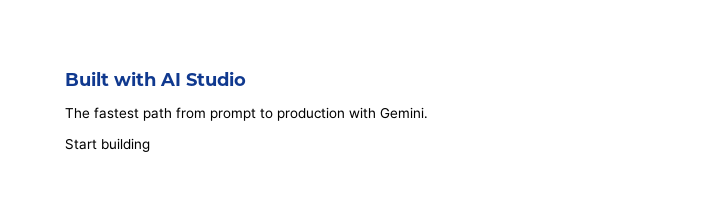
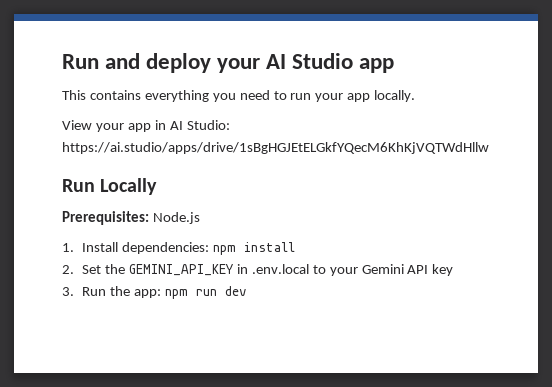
- Built with AI Studio
- The fastest path from prompt to production with Gemini.
- Start building
+ Run and deploy your AI Studio app
+ This contains everything you need to run your app locally.
+ View your app in AI Studio: https://ai.studio/apps/drive/1sBgHGJEtELGkfYQecM6KhKjVQTWdHllw
+ Run Locally
+ Prerequisites: Node.js
+ 1. Install dependencies: npm install
+ 2. Set the GEMINI_API_KEY in .env.local to your Gemini API key
+ 3. Run the app: npm run dev

